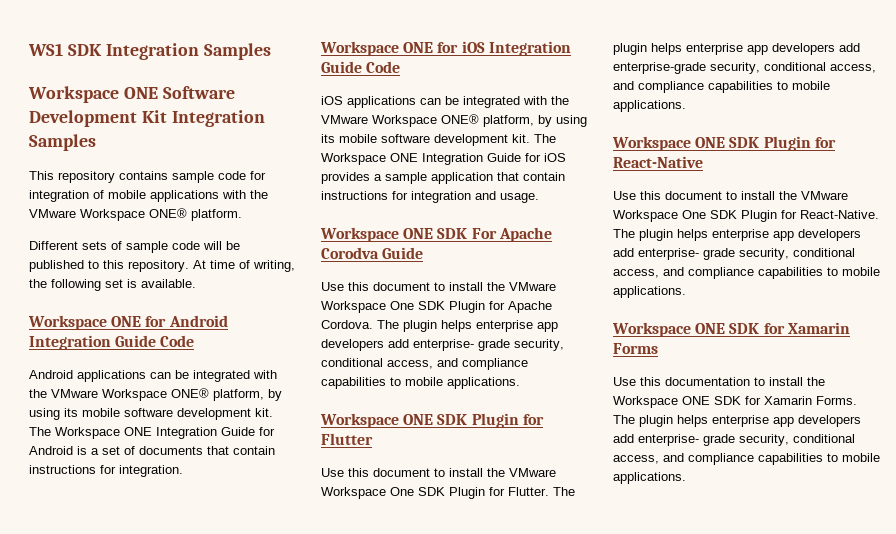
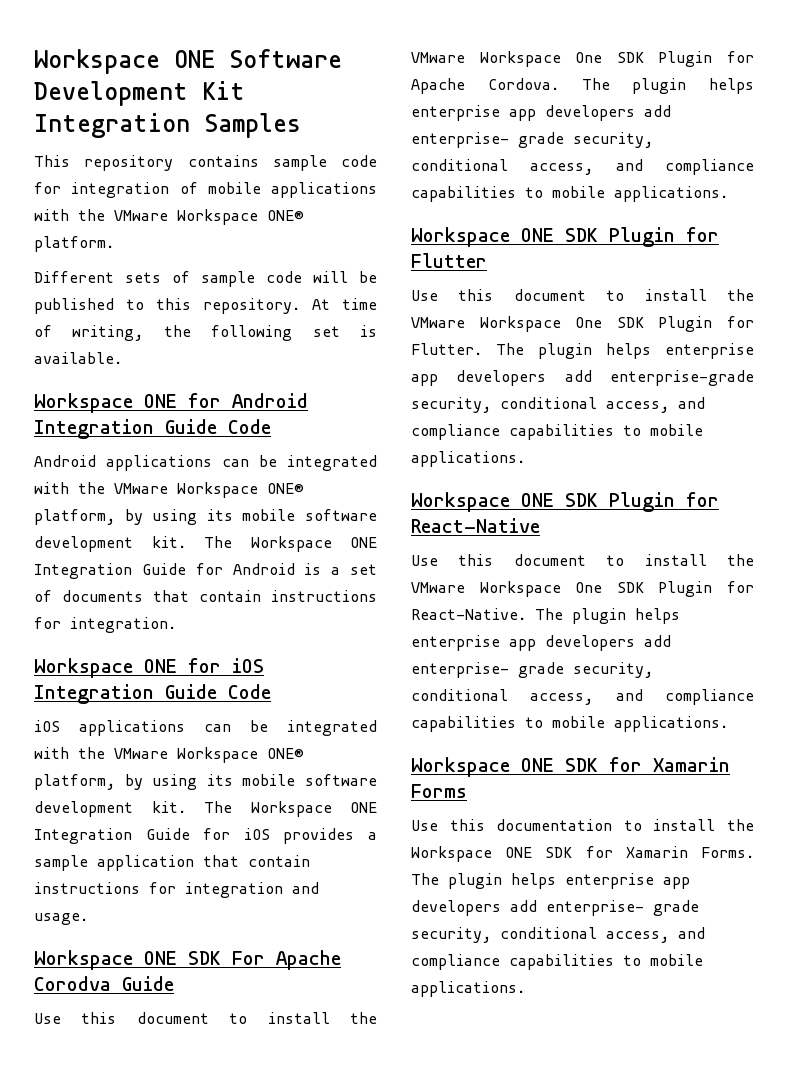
- WS1 SDK Integration Samples

